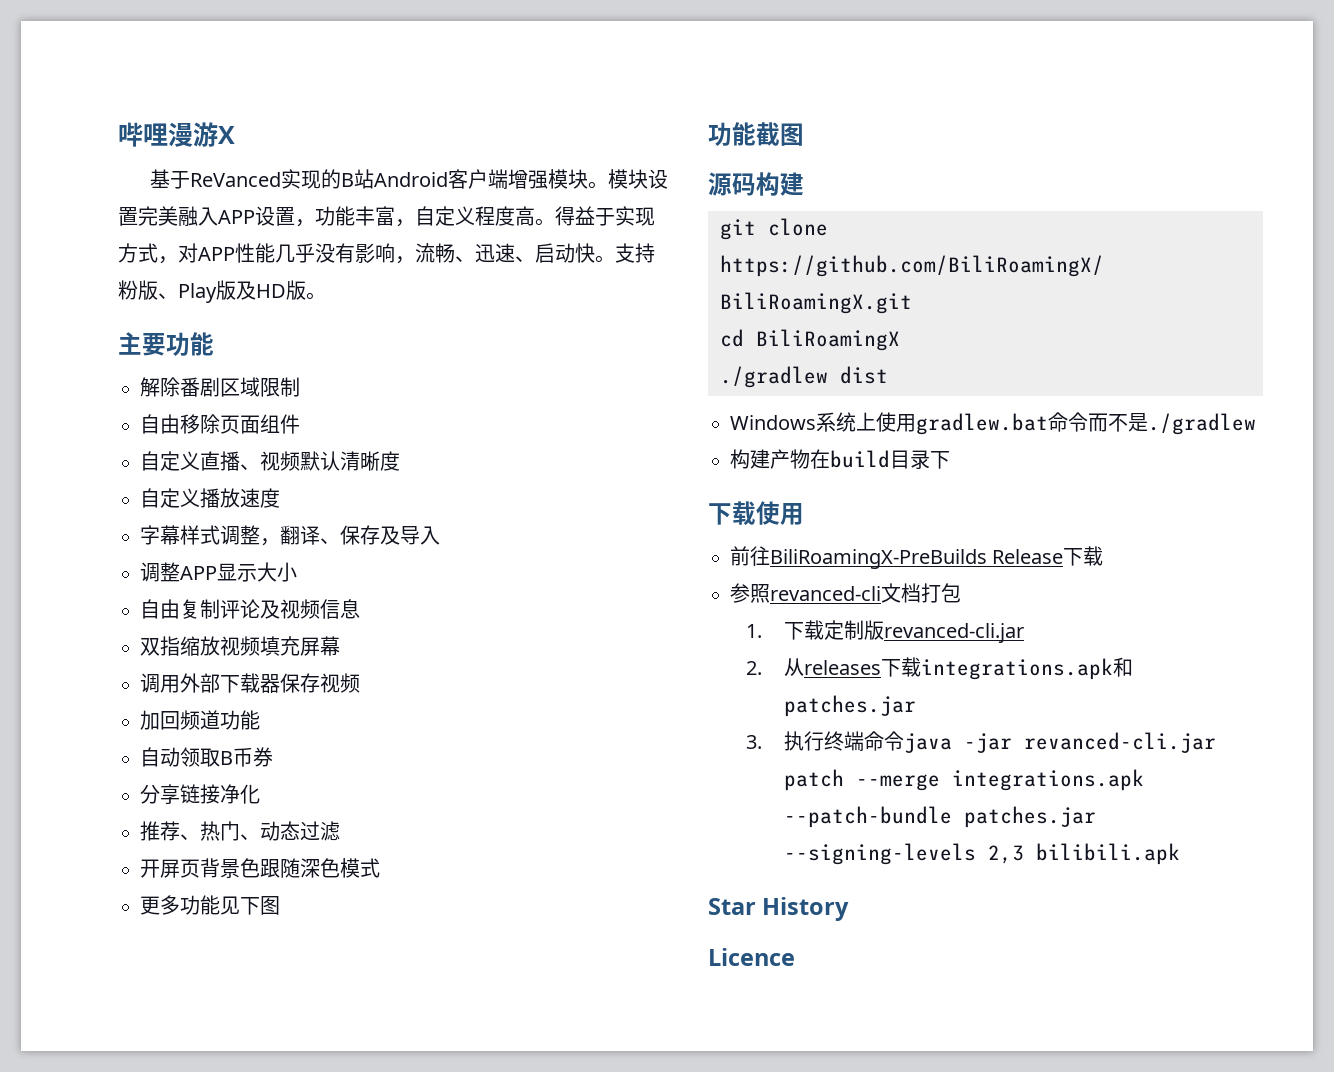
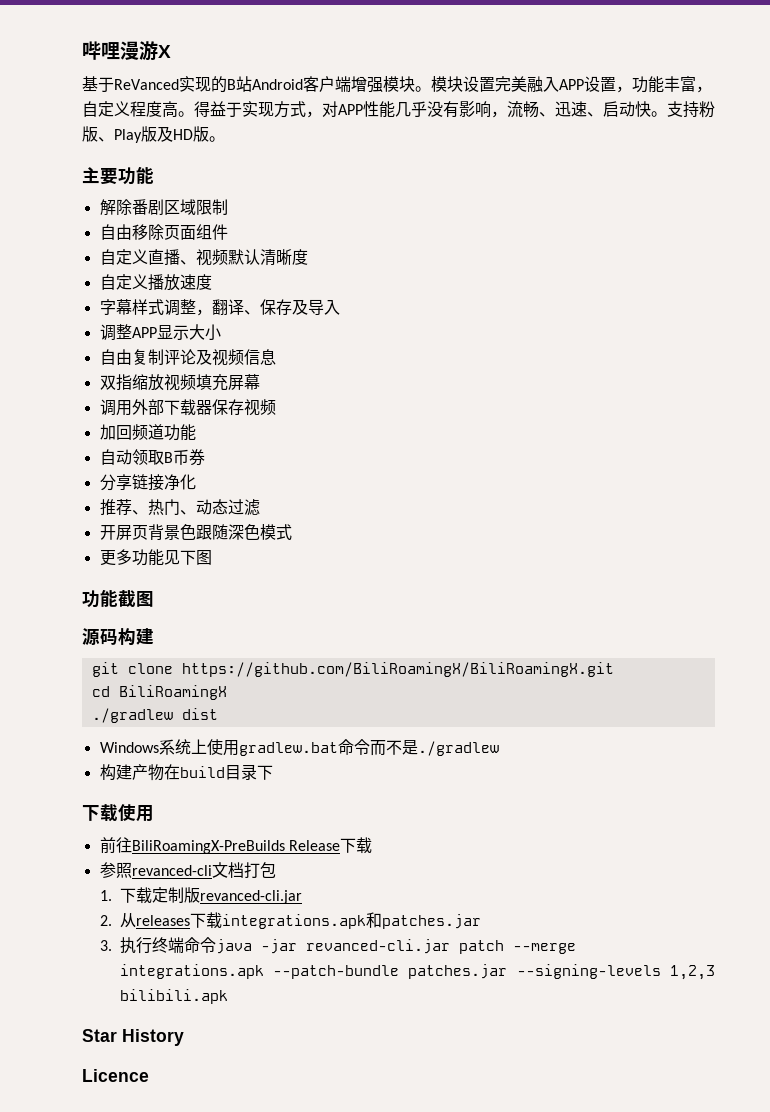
- 3.执行终端命令java -jar revanced-cli.jar patch --merge integrations.apk --patch-bundle patches.jar --signing-levels 2,3 bilibili.apk
+ 3.执行终端命令java -jar revanced-cli.jar patch --merge integrations.apk --patch-bundle patches.jar --signing-levels 1,2,3 bilibili.apk

